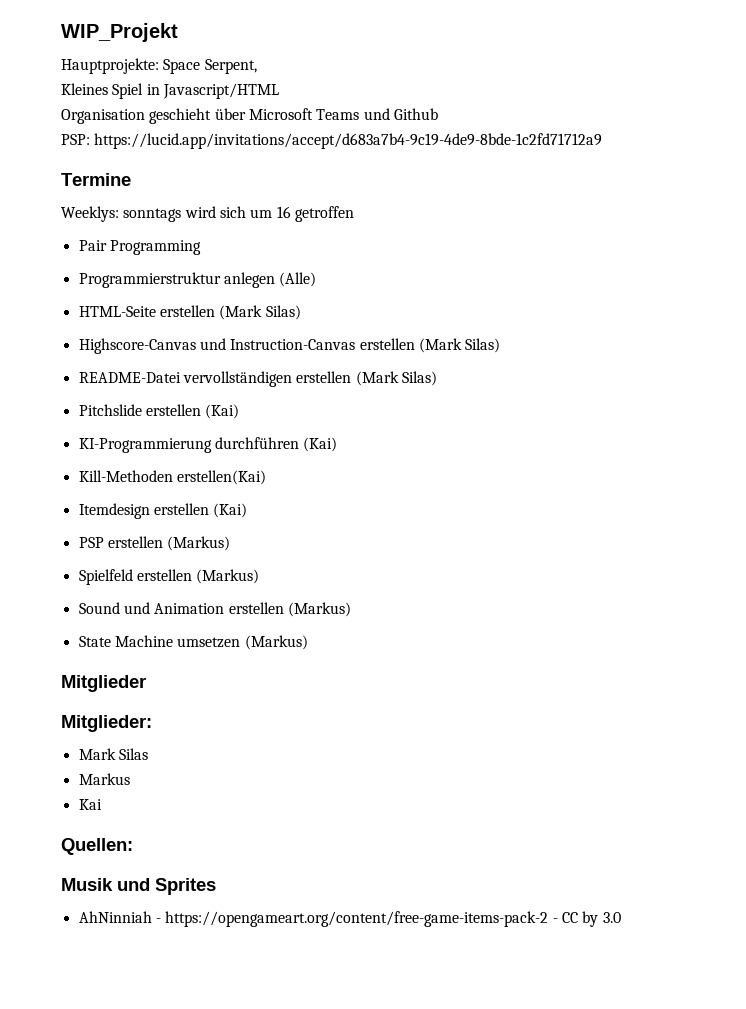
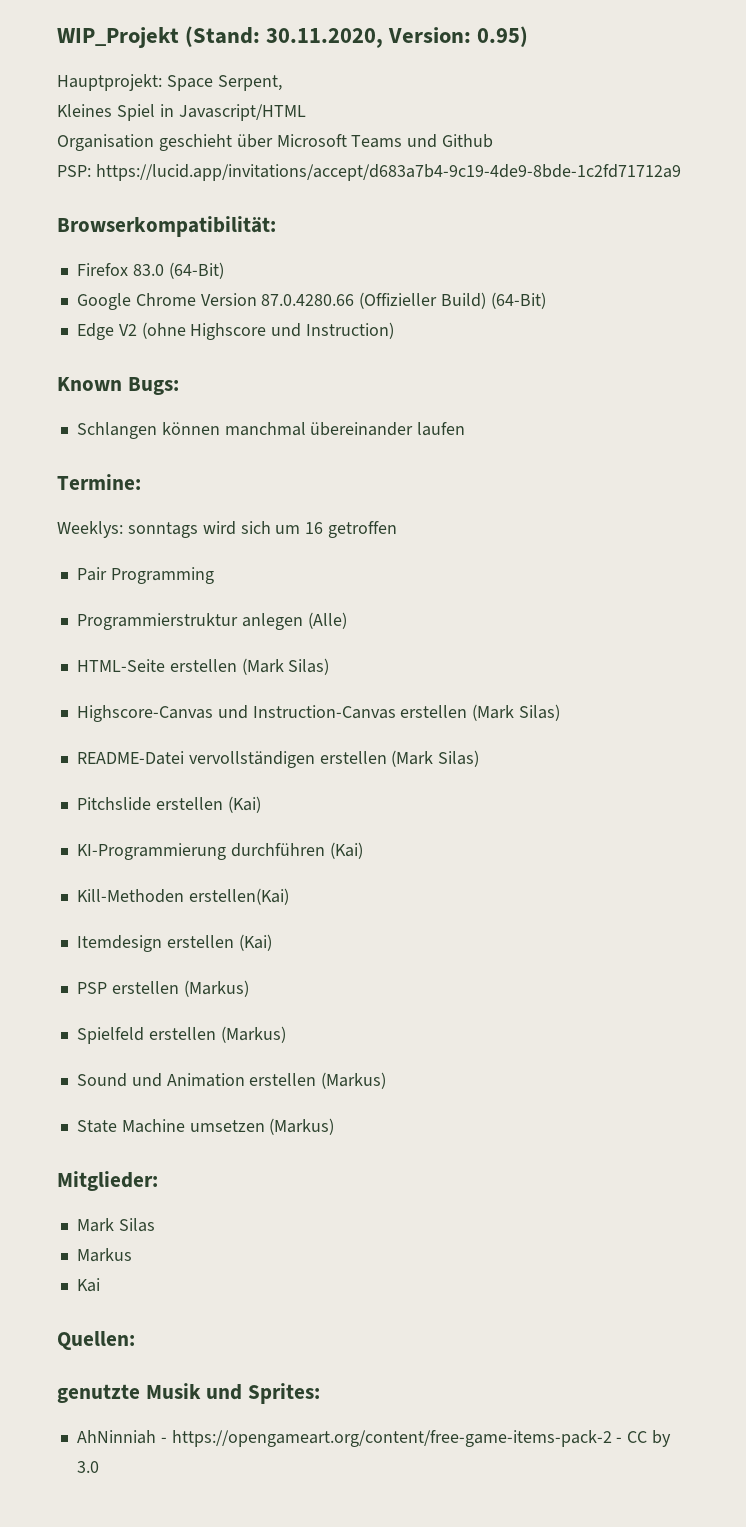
- WIP_Projekt
- Hauptprojekte: Space Serpent,
+ WIP_Projekt (Stand: 30.11.2020, Version: 0.95)
+ Hauptprojekt: Space Serpent,
- Termine
+ Browserkompatibilität:
+ Firefox 83.0 (64-Bit)
+ Google Chrome Version 87.0.4280.66 (Offizieller Build) (64-Bit)
+ Edge V2 (ohne Highscore und Instruction)
+ Known Bugs:
+ Schlangen können manchmal übereinander laufen
+ Termine:
- Mitglieder
- Musik und Sprites
+ genutzte Musik und Sprites:

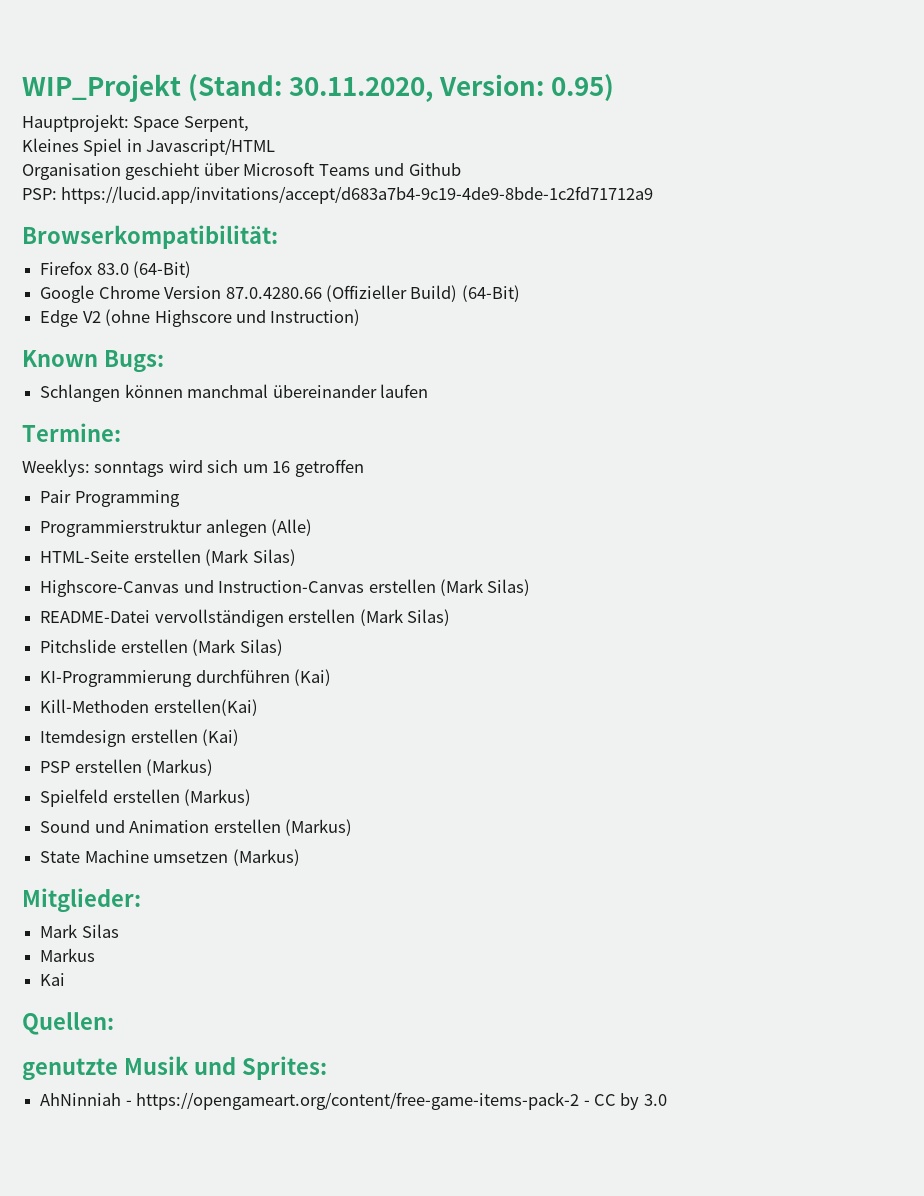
- Pitchslide erstellen (Kai)
+ Pitchslide erstellen (Mark Silas)

